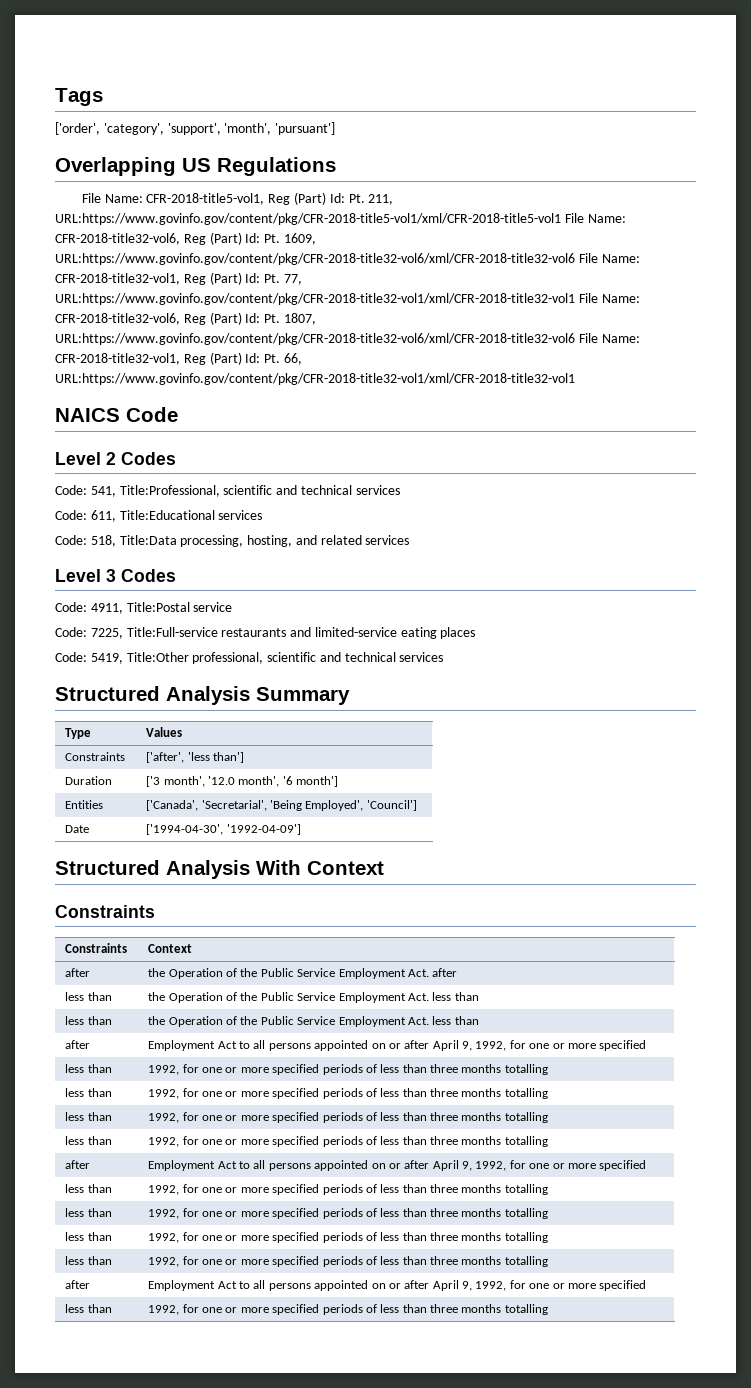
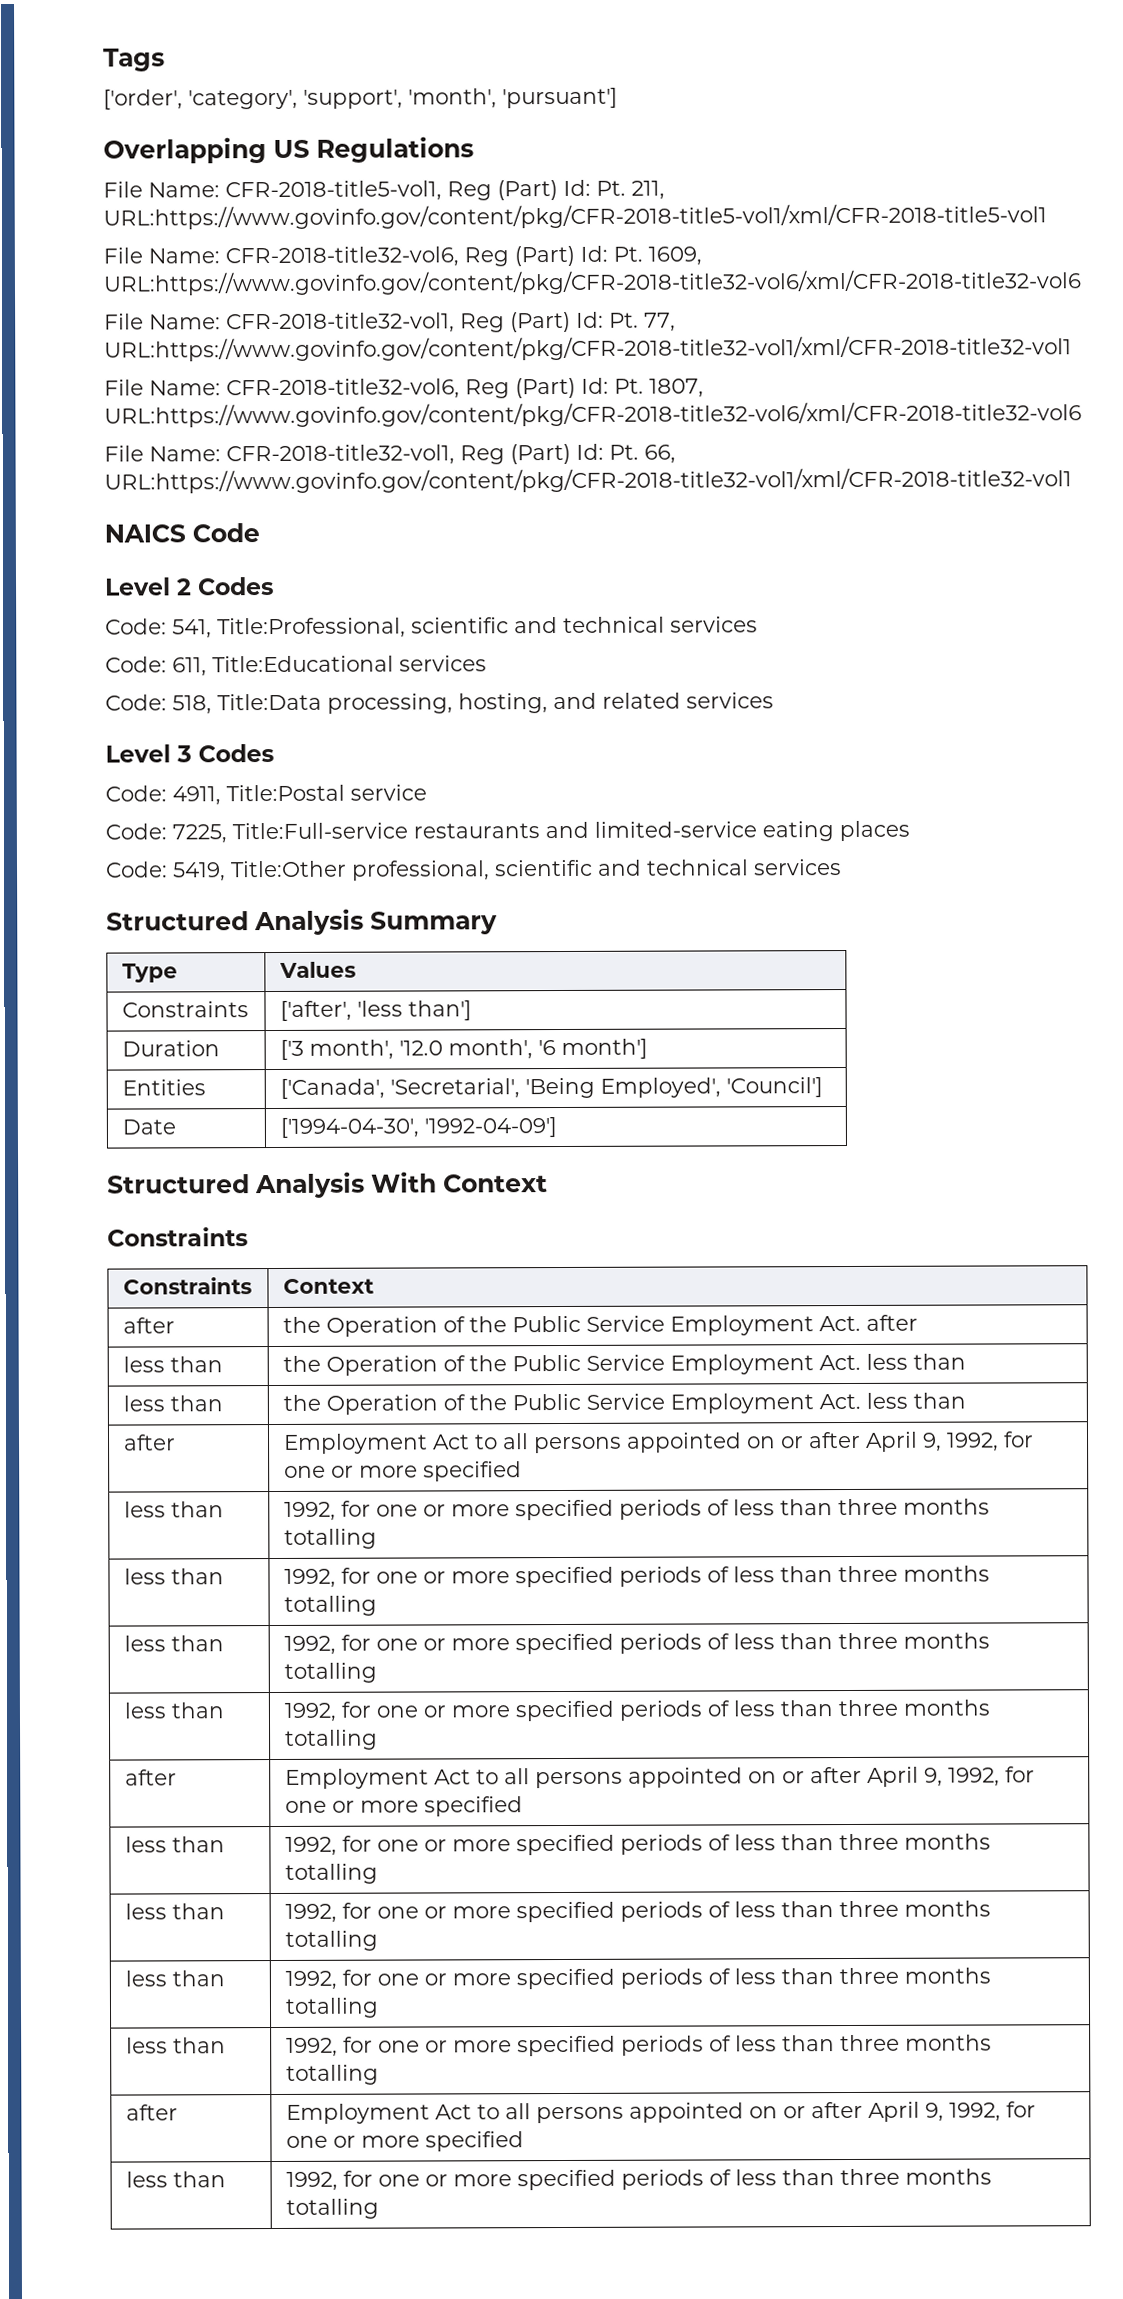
- File Name: CFR-2018-title5-vol1, Reg (Part) Id: Pt. 211, URL:https://www.govinfo.gov/content/pkg/CFR-2018-title5-vol1/xml/CFR-2018-title5-vol1 File Name: CFR-2018-title32-vol6, Reg (Part) Id: Pt. 1609, URL:https://www.govinfo.gov/content/pkg/CFR-2018-title32-vol6/xml/CFR-2018-title32-vol6 File Name: CFR-2018-title32-vol1, Reg (Part) Id: Pt. 77, URL:https://www.govinfo.gov/content/pkg/CFR-2018-title32-vol1/xml/CFR-2018-title32-vol1 File Name: CFR-2018-title32-vol6, Reg (Part) Id: Pt. 1807, URL:https://www.govinfo.gov/content/pkg/CFR-2018-title32-vol6/xml/CFR-2018-title32-vol6 File Name: CFR-2018-title32-vol1, Reg (Part) Id: Pt. 66, URL:https://www.govinfo.gov/content/pkg/CFR-2018-title32-vol1/xml/CFR-2018-title32-vol1
+ File Name: CFR-2018-title5-vol1, Reg (Part) Id: Pt. 211, URL:https://www.govinfo.gov/content/pkg/CFR-2018-title5-vol1/xml/CFR-2018-title5-vol1
+ File Name: CFR-2018-title32-vol6, Reg (Part) Id: Pt. 1609, URL:https://www.govinfo.gov/content/pkg/CFR-2018-title32-vol6/xml/CFR-2018-title32-vol6
+ File Name: CFR-2018-title32-vol1, Reg (Part) Id: Pt. 77, URL:https://www.govinfo.gov/content/pkg/CFR-2018-title32-vol1/xml/CFR-2018-title32-vol1
+ File Name: CFR-2018-title32-vol6, Reg (Part) Id: Pt. 1807, URL:https://www.govinfo.gov/content/pkg/CFR-2018-title32-vol6/xml/CFR-2018-title32-vol6
+ File Name: CFR-2018-title32-vol1, Reg (Part) Id: Pt. 66, URL:https://www.govinfo.gov/content/pkg/CFR-2018-title32-vol1/xml/CFR-2018-title32-vol1

